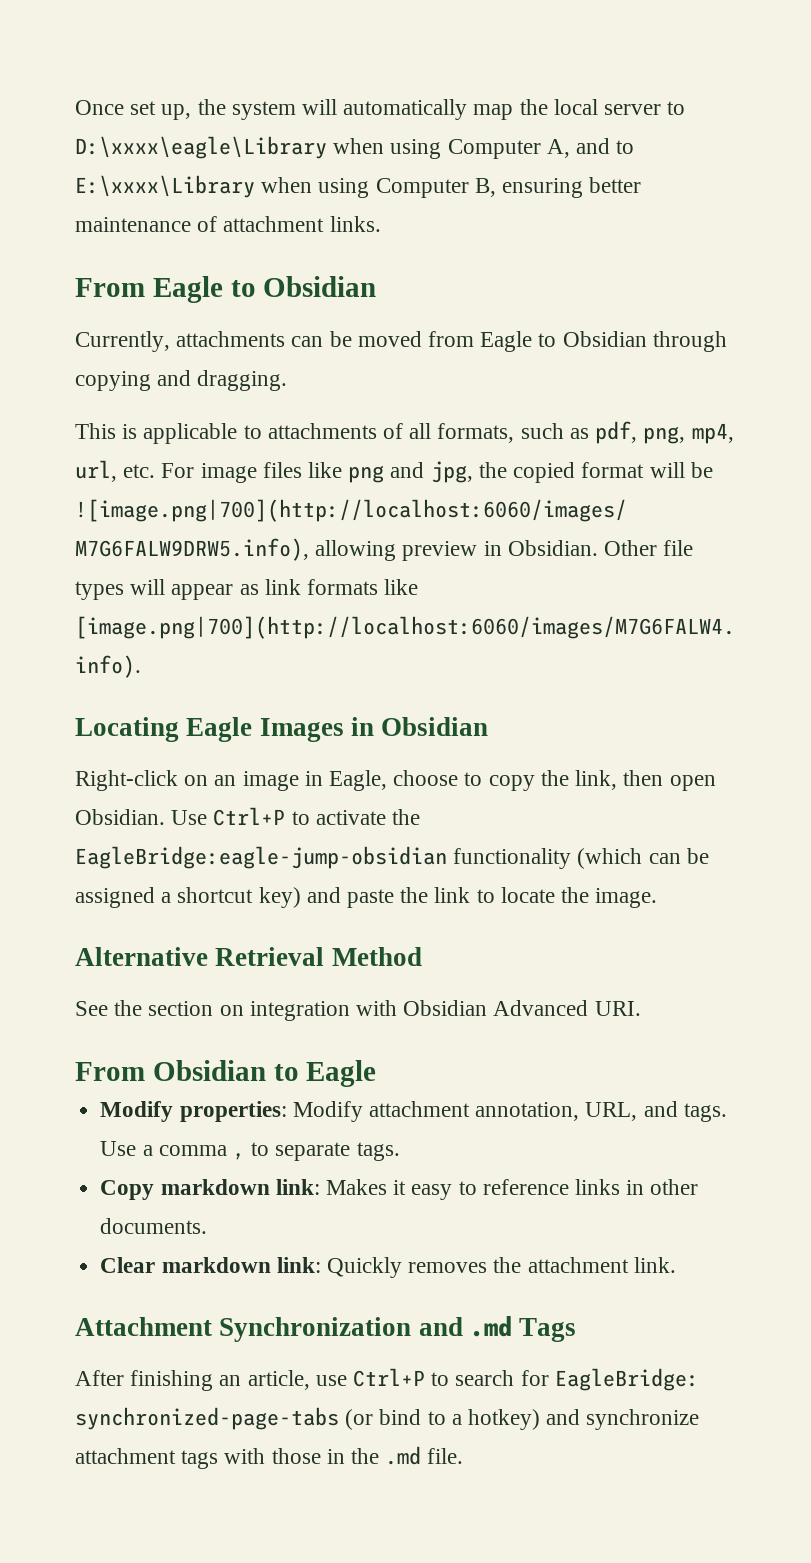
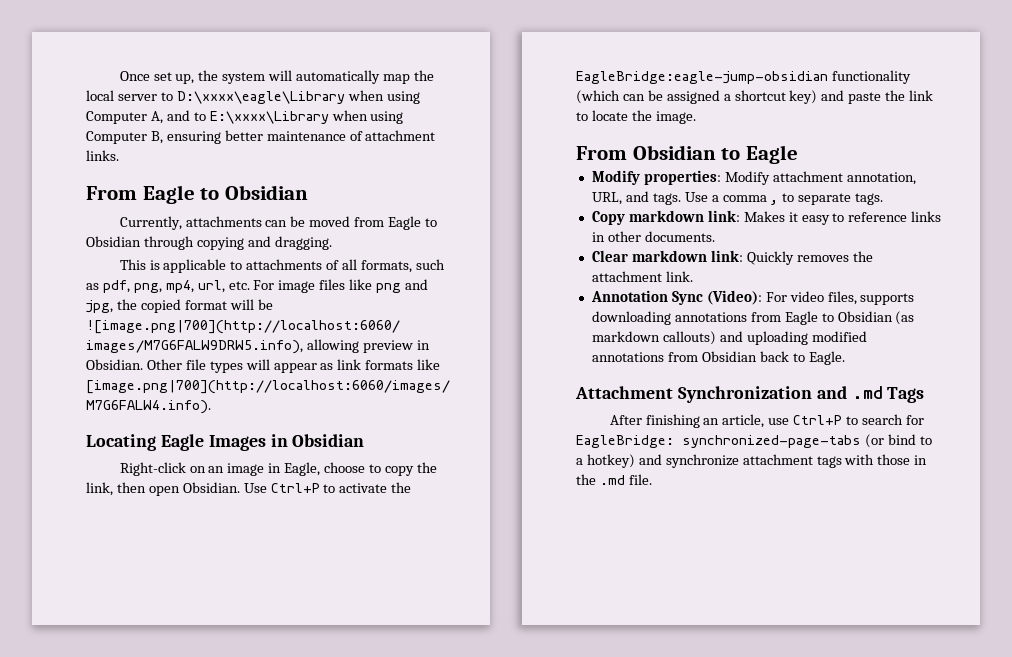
- Alternative Retrieval Method
- See the section on integration with Obsidian Advanced URI.
+ Annotation Sync (Video): For video files, supports downloading annotations from Eagle to Obsidian (as markdown callouts) and uploading modified annotations from Obsidian back to Eagle.

